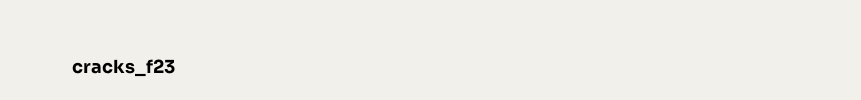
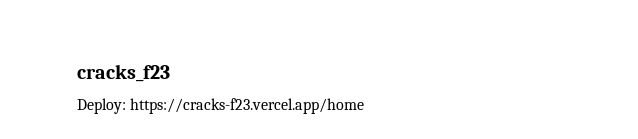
+ Deploy: https://cracks-f23.vercel.app/home

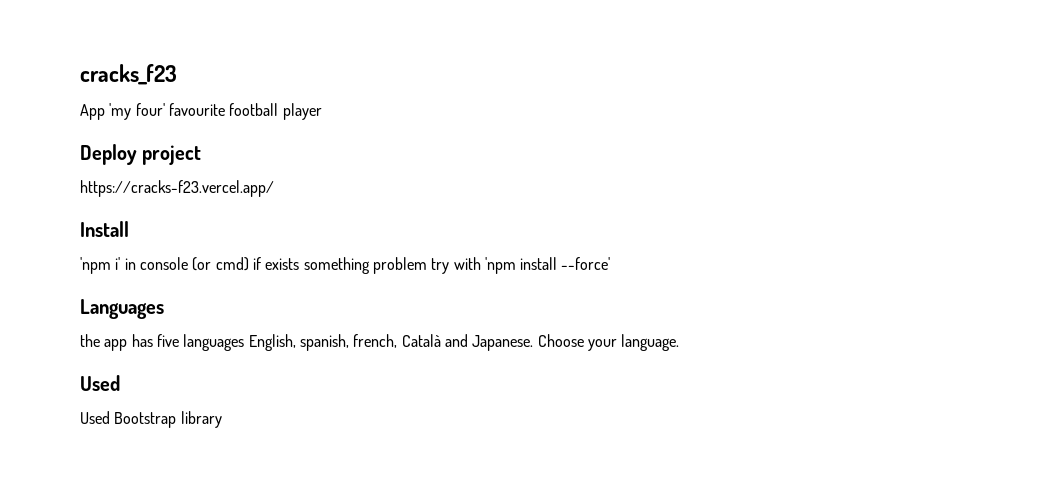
- Deploy: https://cracks-f23.vercel.app/home
+ App 'my four' favourite football player
+ Deploy project
+ https://cracks-f23.vercel.app/
+ Install
+ 'npm i' in console (or cmd) if exists something problem try with 'npm install --force'
+ Languages
+ the app has five languages English, spanish, french, Català and Japanese. Choose your language.
+ Used
+ Used Bootstrap library

